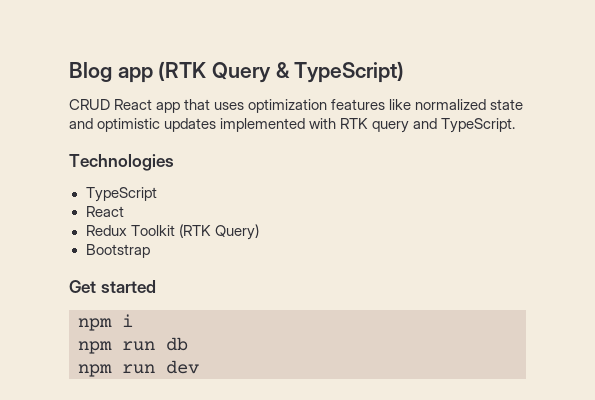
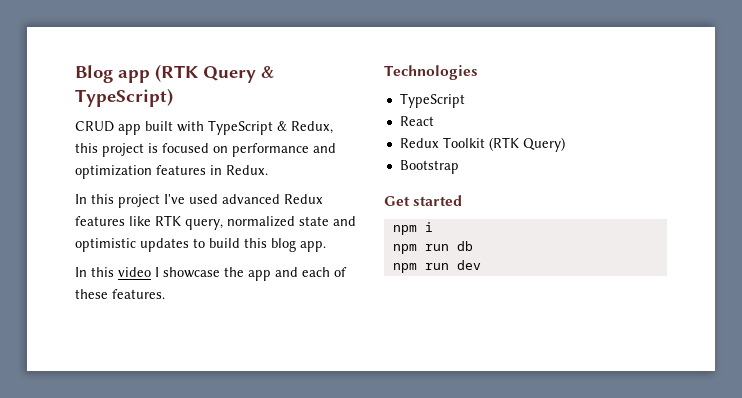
- CRUD React app that uses optimization features like normalized state and optimistic updates implemented with RTK query and TypeScript.
+ CRUD app built with TypeScript & Redux, this project is focused on performance and optimization features in Redux.
+ In this project I've used advanced Redux features like RTK query, normalized state and optimistic updates to build this blog app.
+ In this video I showcase the app and each of these features.

